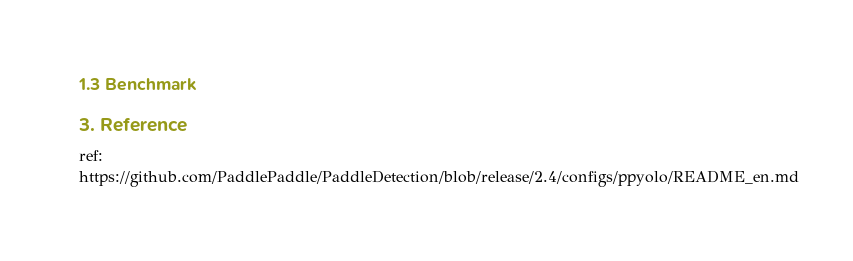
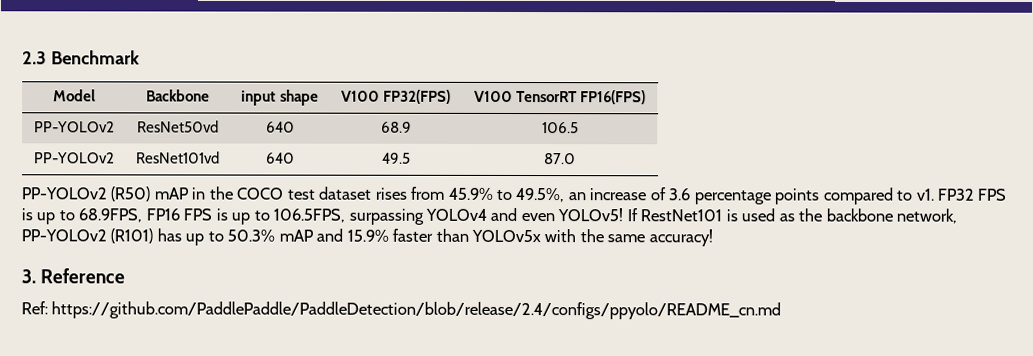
- 1.3 Benchmark
+ 2.3 Benchmark
+ Model | Backbone | input shape | V100 FP32(FPS) | V100 TensorRT FP16(FPS)
+ PP-YOLOv2 | ResNet50vd | 640 | 68.9 | 106.5
+ PP-YOLOv2 | ResNet101vd | 640 | 49.5 | 87.0
+ PP-YOLOv2 (R50) mAP in the COCO test dataset rises from 45.9% to 49.5%, an increase of 3.6 percentage points compared to v1. FP32 FPS is up to 68.9FPS, FP16 FPS is up to 106.5FPS, surpassing YOLOv4 and even YOLOv5! If RestNet101 is used as the backbone network, PP-YOLOv2 (R101) has up to 50.3% mAP and 15.9% faster than YOLOv5x with the same accuracy!
- ref: https://github.com/PaddlePaddle/PaddleDetection/blob/release/2.4/configs/ppyolo/README_en.md
+ Ref: https://github.com/PaddlePaddle/PaddleDetection/blob/release/2.4/configs/ppyolo/README_cn.md

